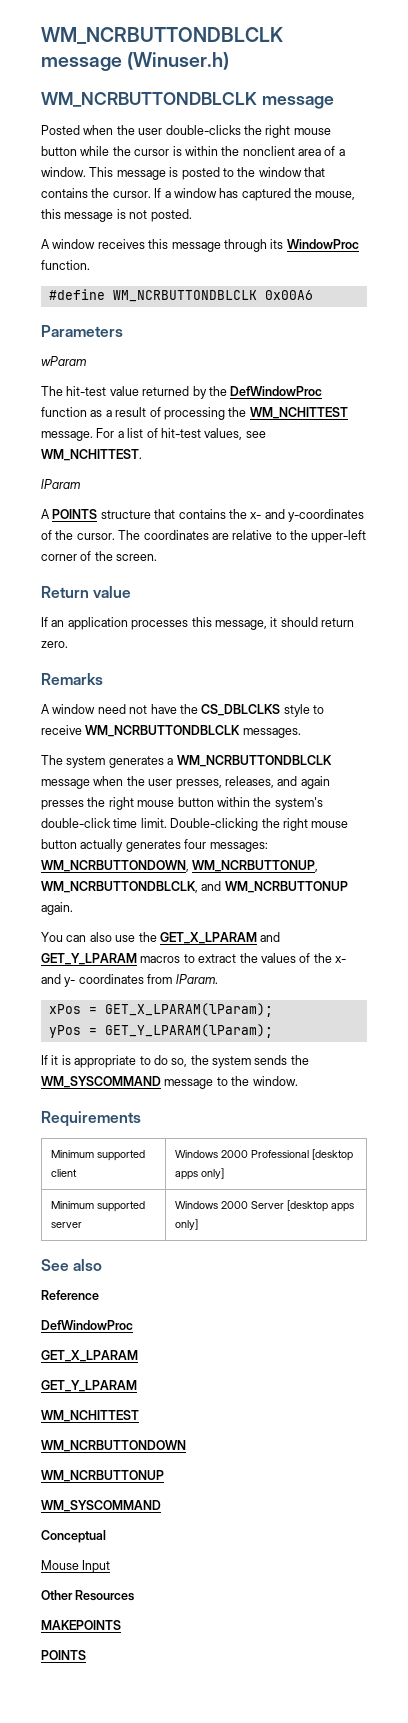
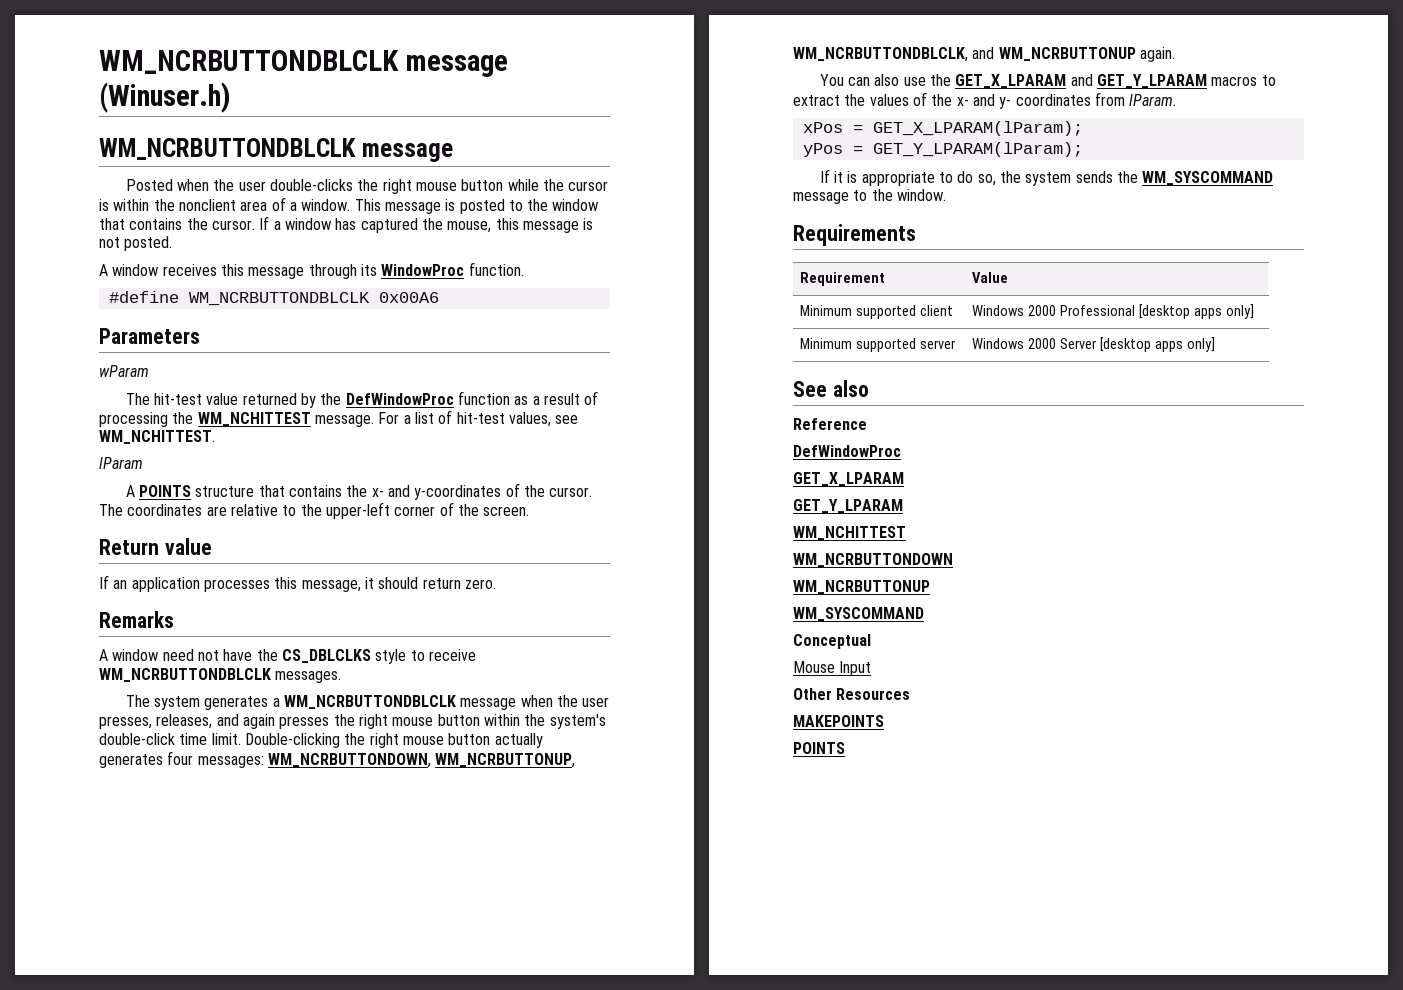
+ Requirement | Value

